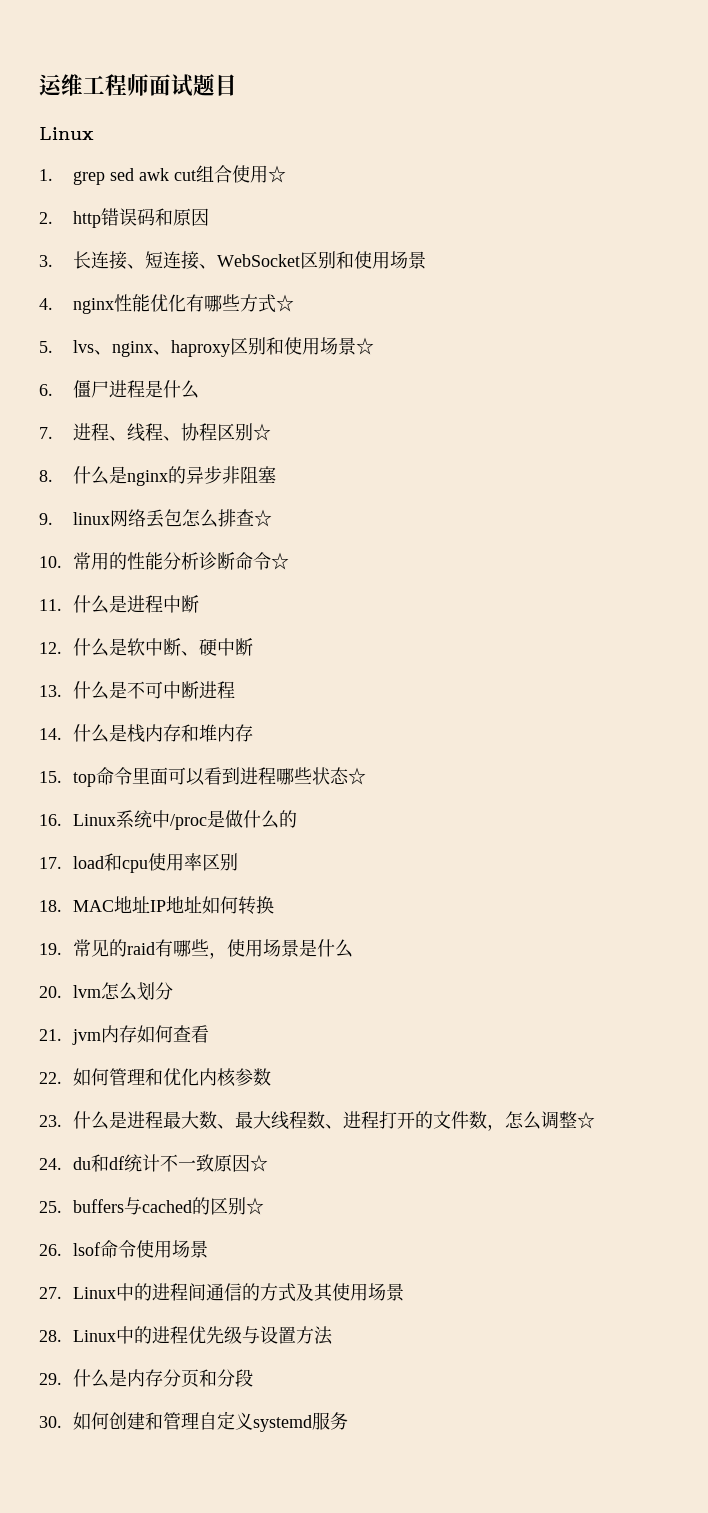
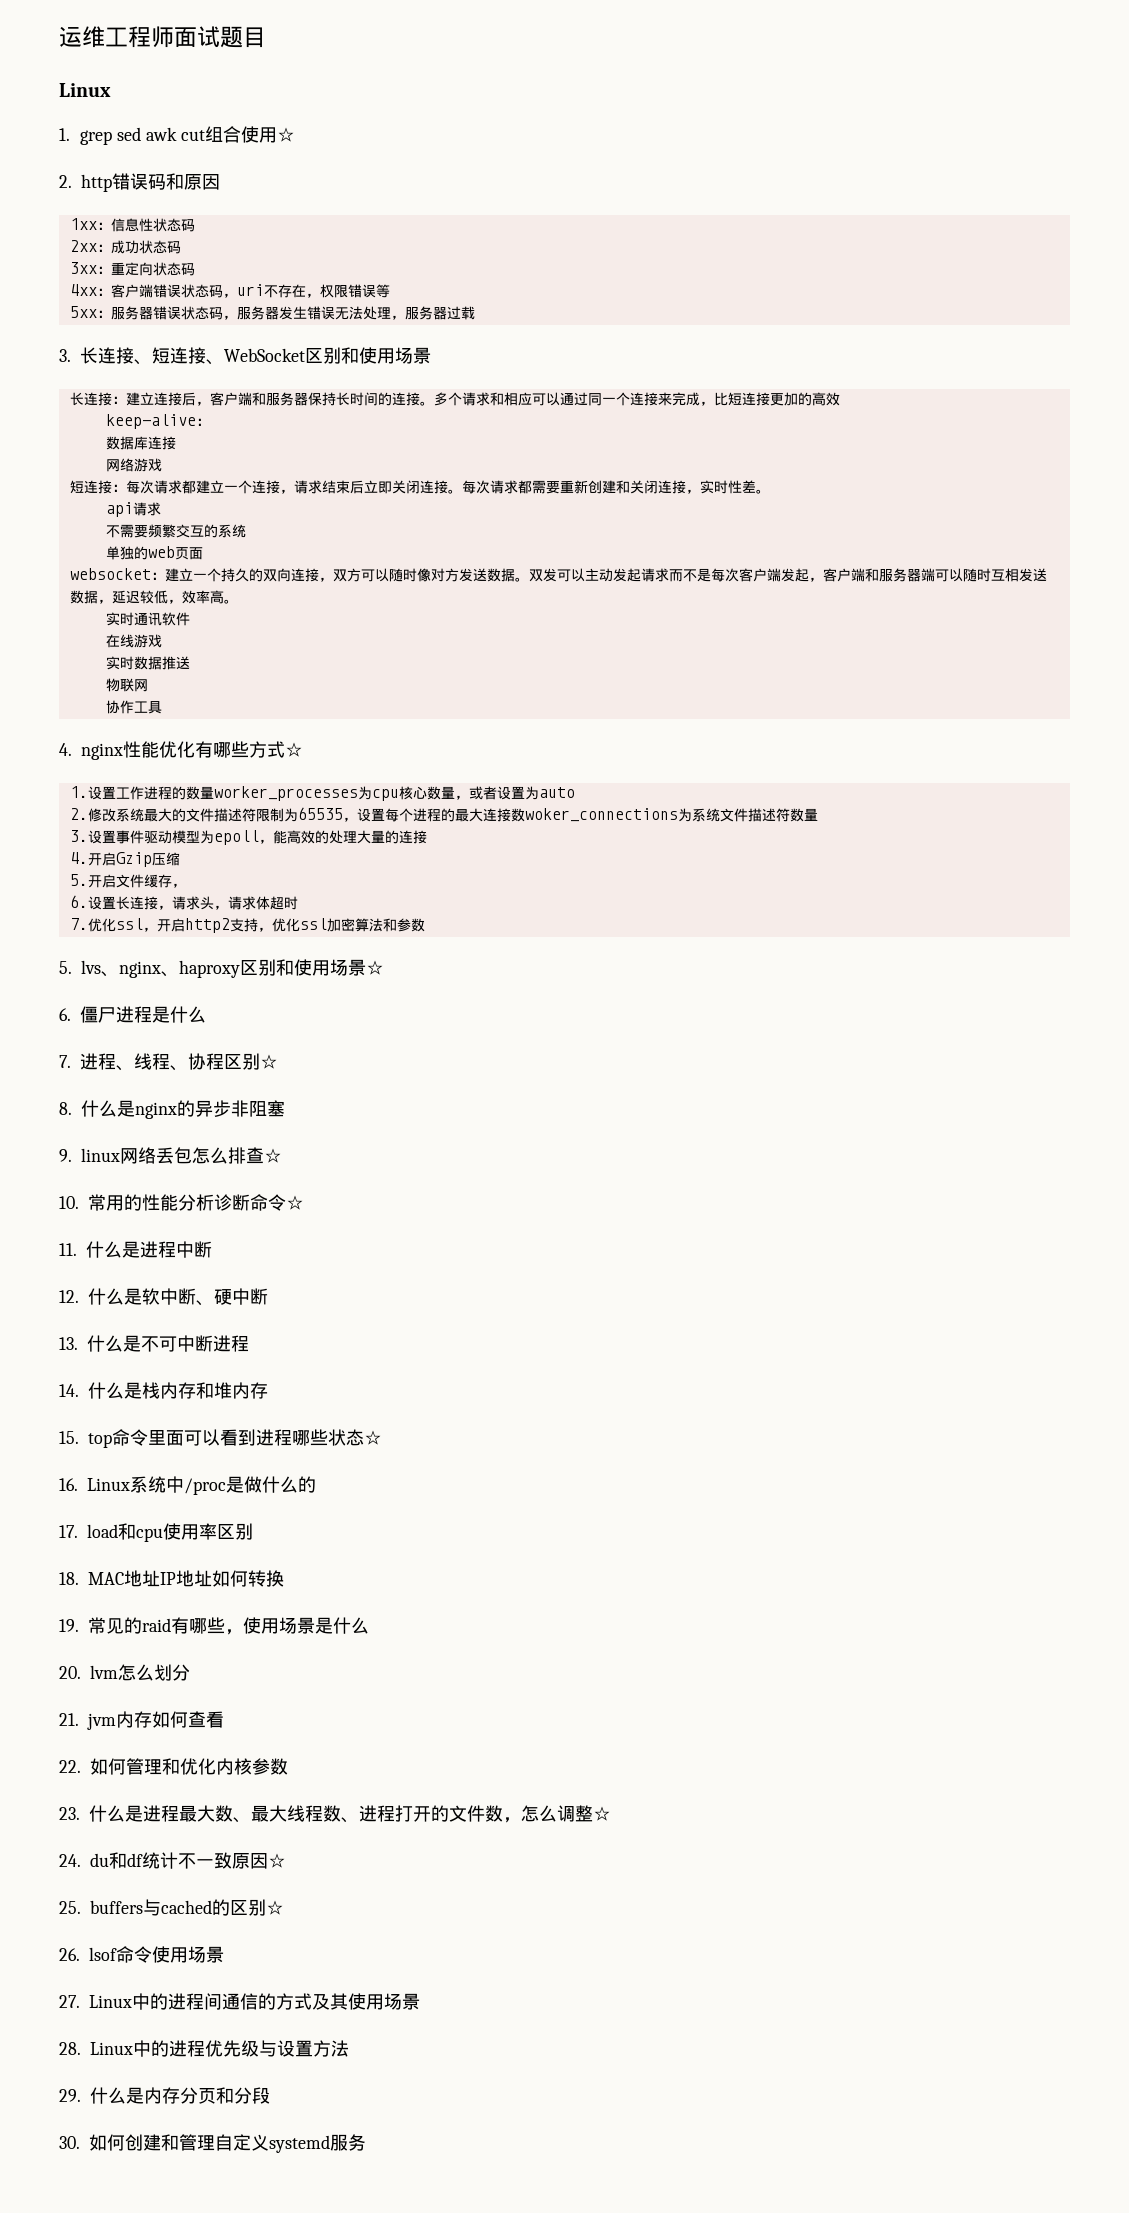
+ 1xx：信息性状态码
+ 2xx：成功状态码
+ 3xx：重定向状态码
+ 4xx：客户端错误状态码，uri不存在，权限错误等
+ 5xx：服务器错误状态码，服务器发生错误无法处理，服务器过载
+ 长连接：建立连接后，客户端和服务器保持长时间的连接。多个请求和相应可以通过同一个连接来完成，比短连接更加的高效
+ keep-alive：
+ 数据库连接
+ 网络游戏
+ 短连接：每次请求都建立一个连接，请求结束后立即关闭连接。每次请求都需要重新创建和关闭连接，实时性差。
+ api请求
+ 不需要频繁交互的系统
+ 单独的web页面
+ websocket：建立一个持久的双向连接，双方可以随时像对方发送数据。双发可以主动发起请求而不是每次客户端发起，客户端和服务器端可以随时互相发送数据，延迟较低，效率高。
+ 实时通讯软件
+ 在线游戏
+ 实时数据推送
+ 物联网
+ 协作工具
+ 1.设置工作进程的数量worker_processes为cpu核心数量，或者设置为auto
+ 2.修改系统最大的文件描述符限制为65535，设置每个进程的最大连接数woker_connections为系统文件描述符数量
+ 3.设置事件驱动模型为epoll，能高效的处理大量的连接
+ 4.开启Gzip压缩
+ 5.开启文件缓存，
+ 6.设置长连接，请求头，请求体超时
+ 7.优化ssl，开启http2支持，优化ssl加密算法和参数

